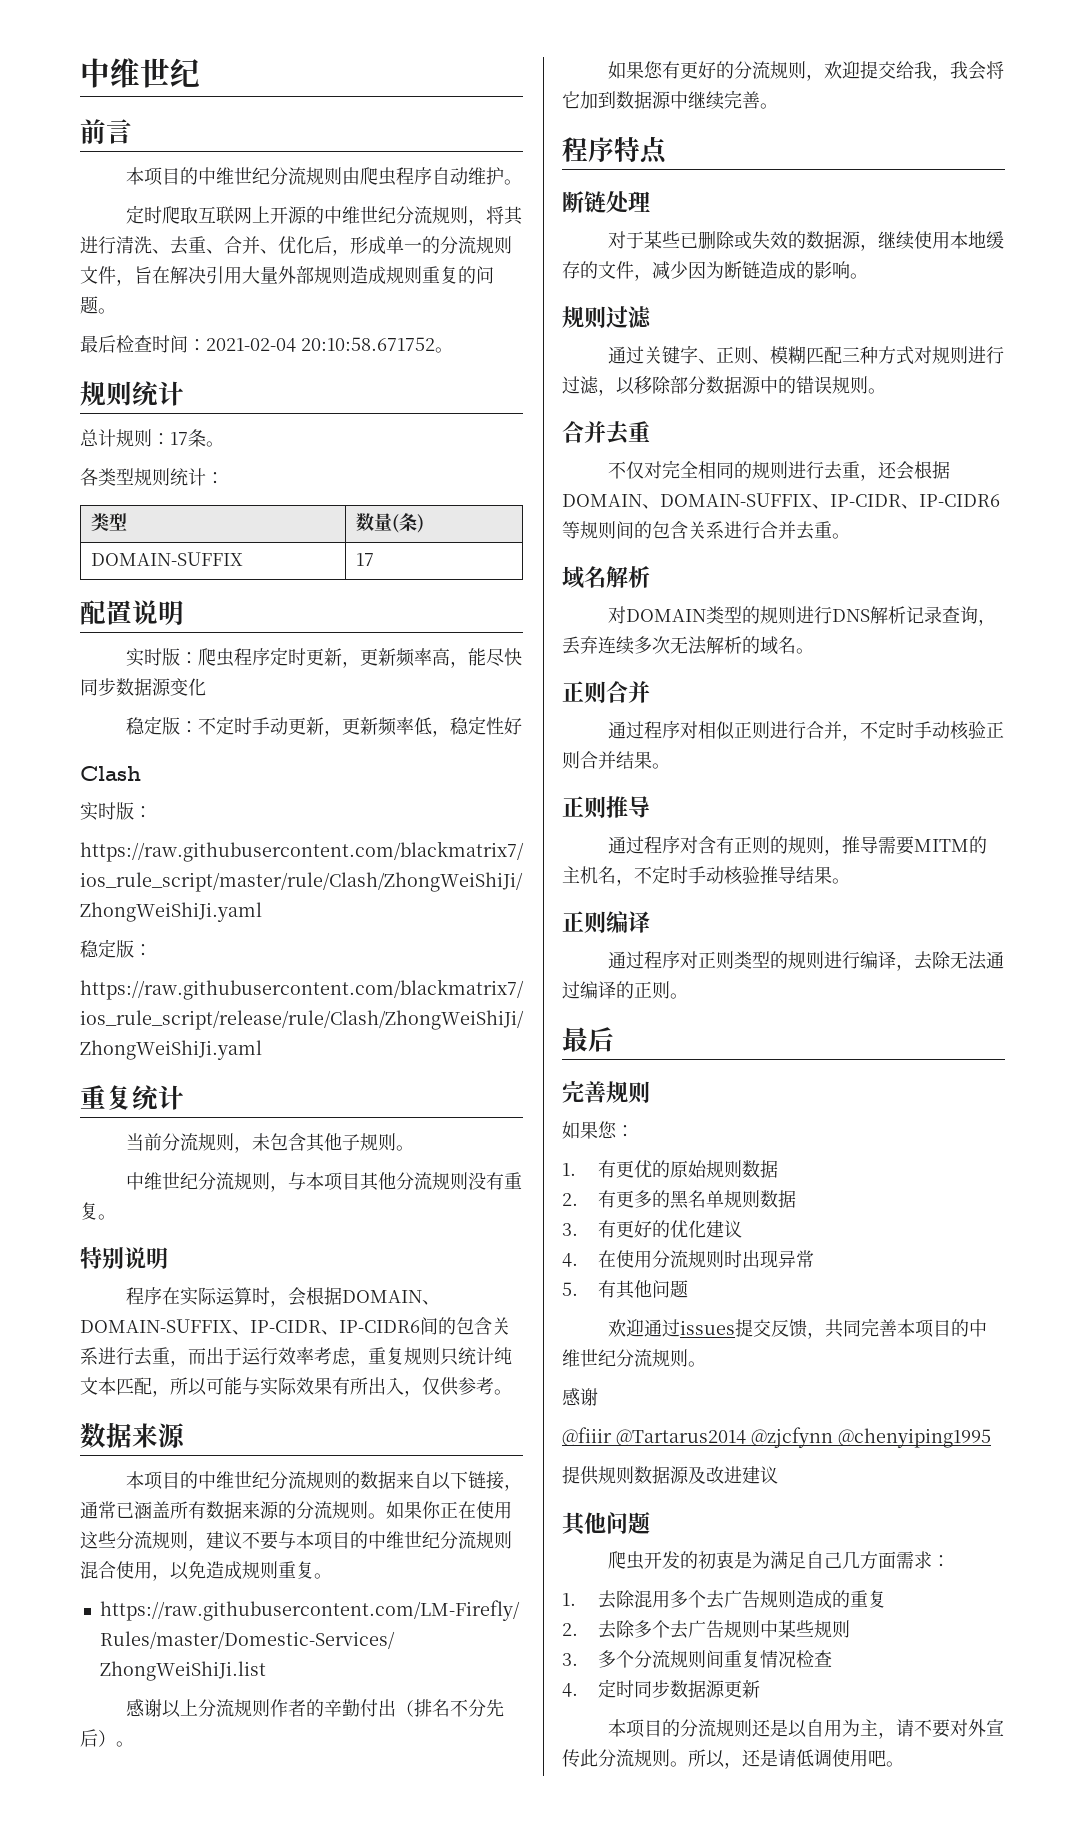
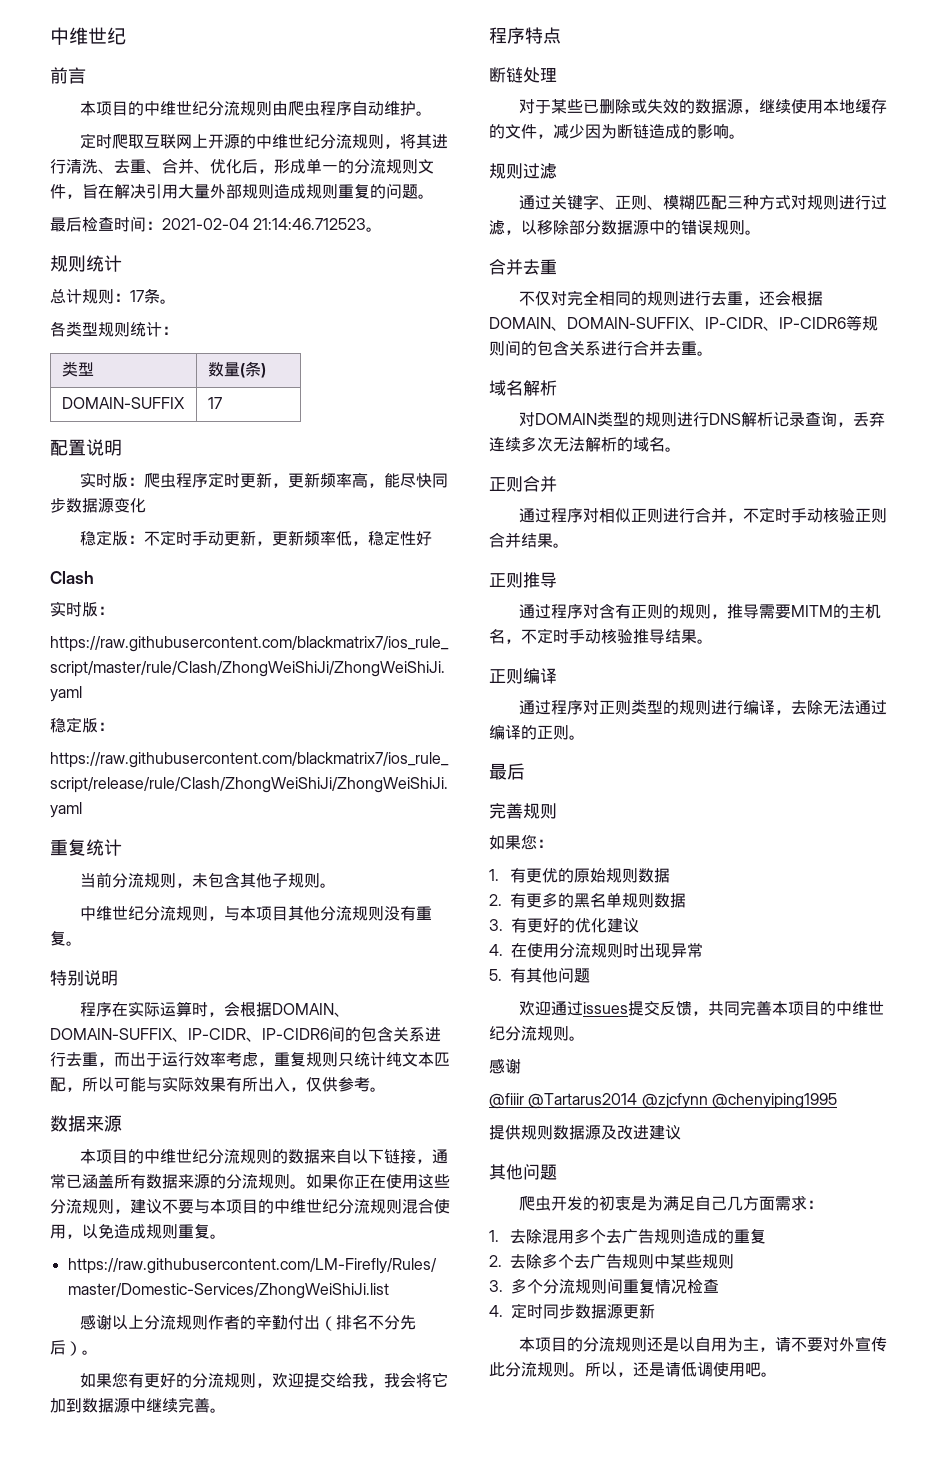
- 最后检查时间：2021-02-04 20:10:58.671752。
+ 最后检查时间：2021-02-04 21:14:46.712523。

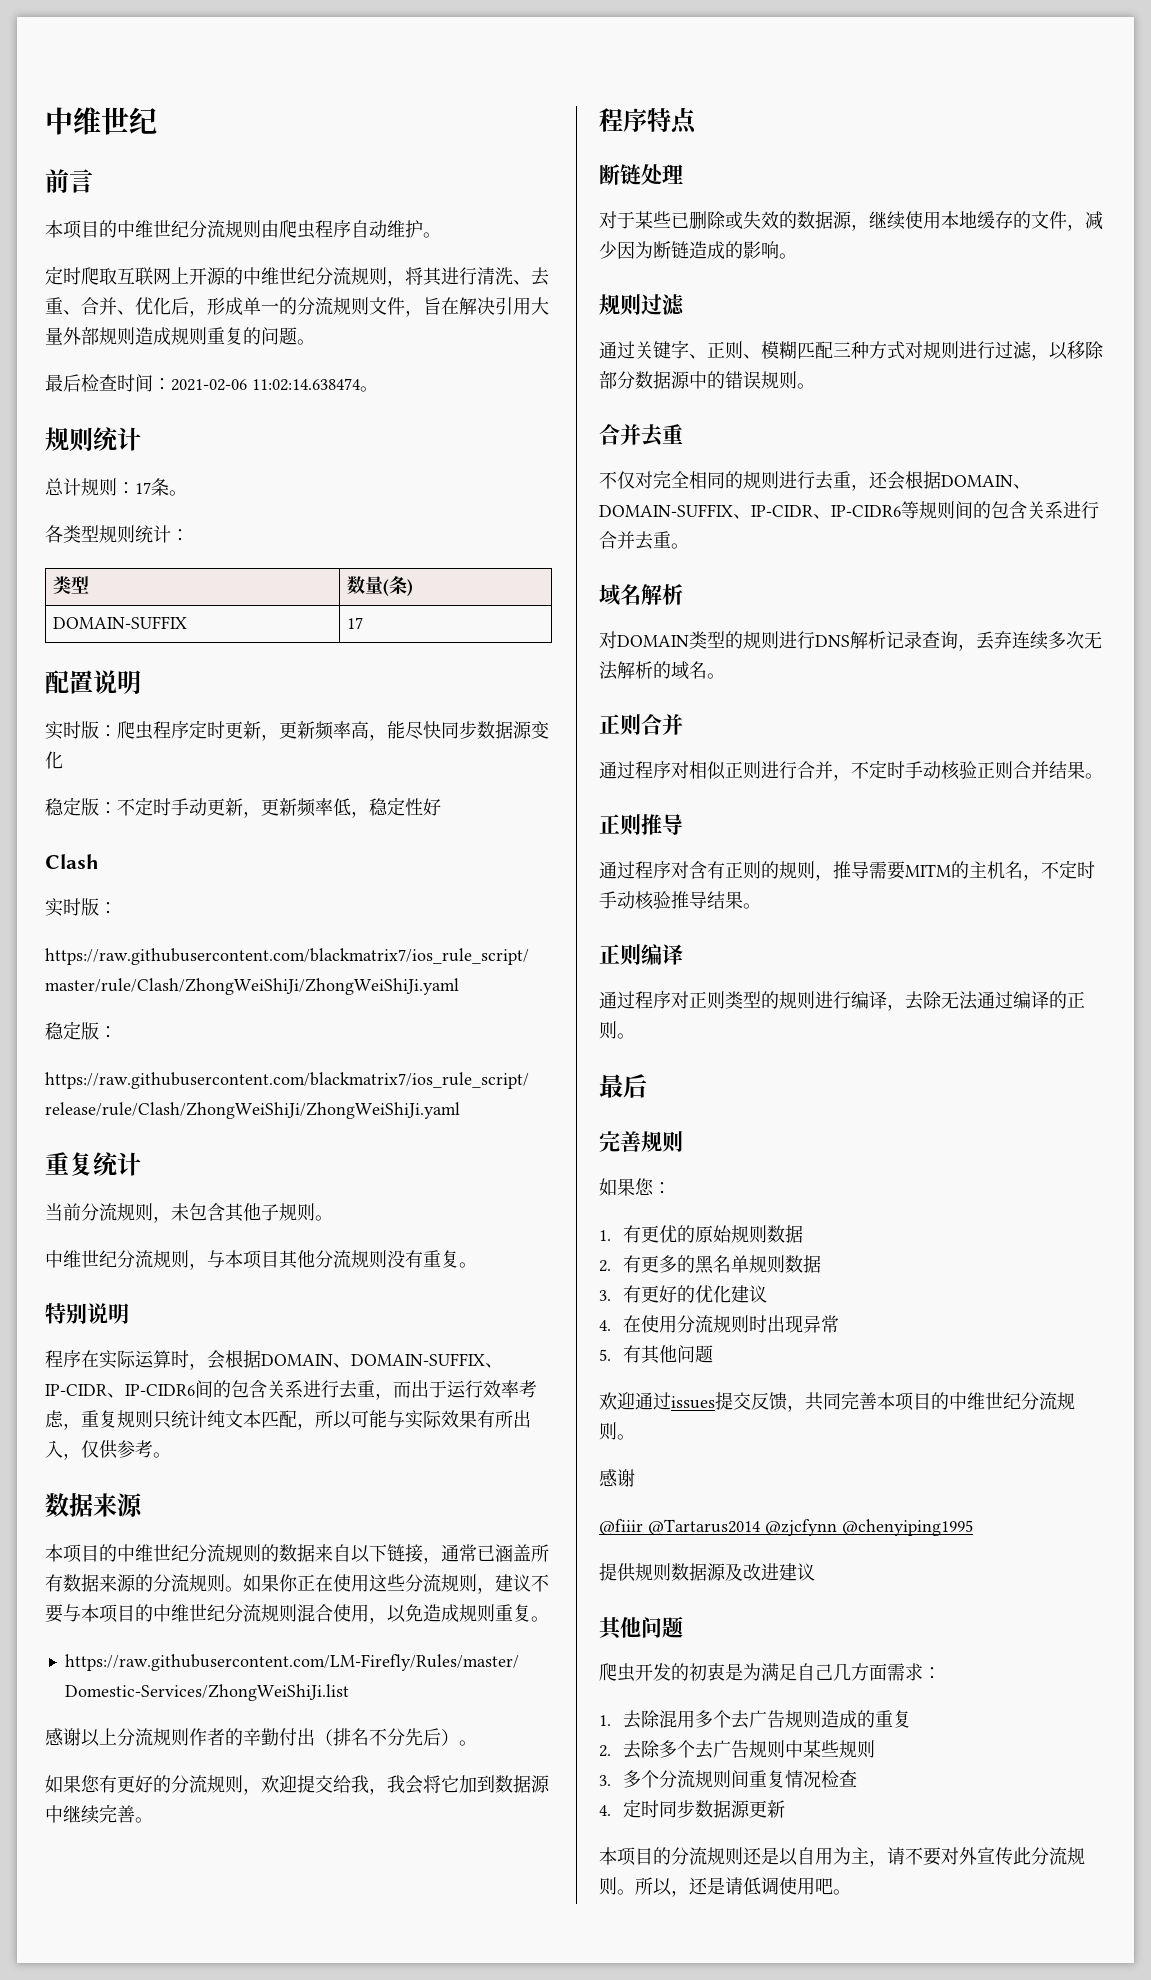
- 最后检查时间：2021-02-04 21:14:46.712523。
+ 最后检查时间：2021-02-06 11:02:14.638474。

